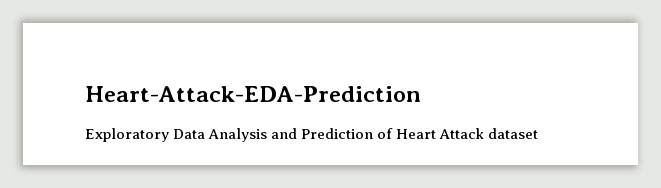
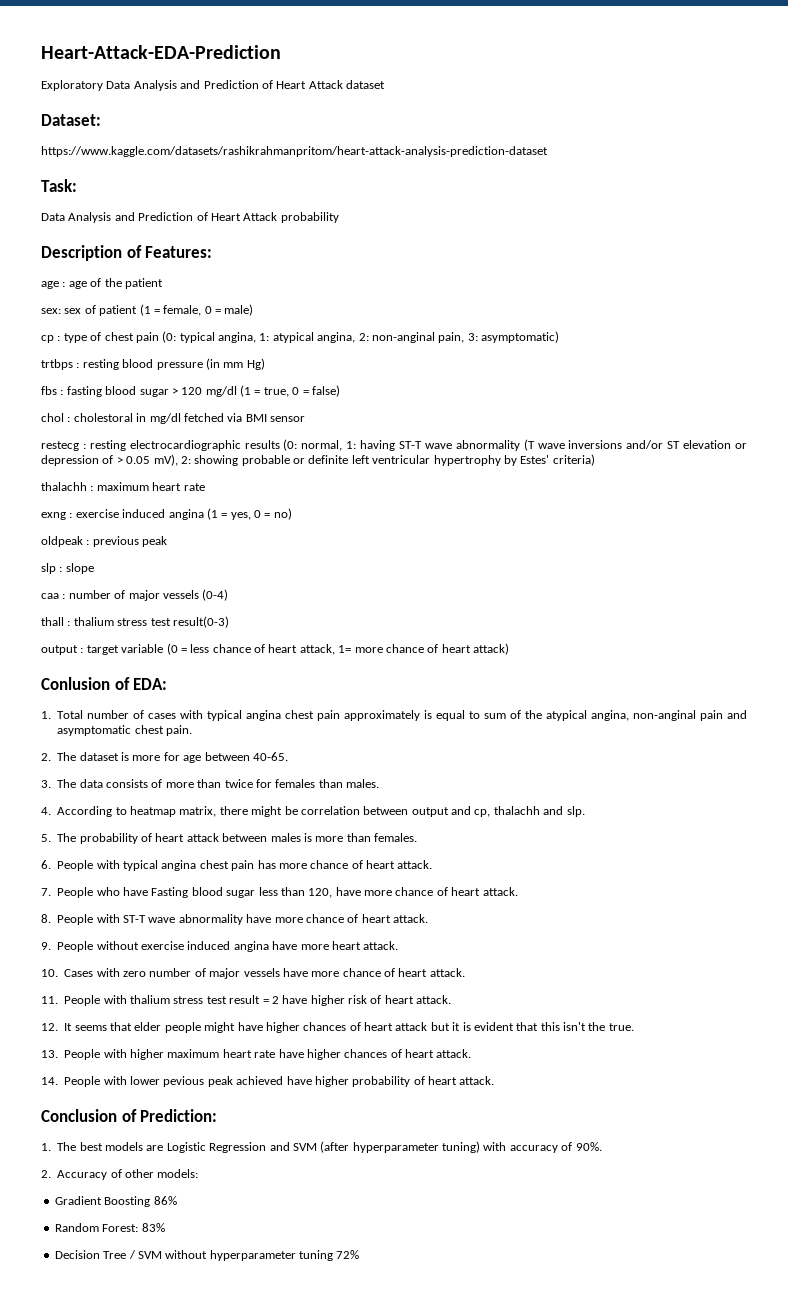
+ Dataset:
+ https://www.kaggle.com/datasets/rashikrahmanpritom/heart-attack-analysis-prediction-dataset
+ Task:
+ Data Analysis and Prediction of Heart Attack probability
+ Description of Features:
+ age : age of the patient
+ sex: sex of patient (1 = female, 0 = male)
+ cp : type of chest pain (0: typical angina, 1: atypical angina, 2: non-anginal pain, 3: asymptomatic)
+ trtbps : resting blood pressure (in mm Hg)
+ fbs : fasting blood sugar > 120 mg/dl (1 = true, 0 = false)
+ chol : cholestoral in mg/dl fetched via BMI sensor
+ restecg : resting electrocardiographic results (0: normal, 1: having ST-T wave abnormality (T wave inversions and/or ST elevation or depression of > 0.05 mV), 2: showing probable or definite left ventricular hypertrophy by Estes' criteria)
+ thalachh : maximum heart rate
+ exng : exercise induced angina (1 = yes, 0 = no)
+ oldpeak : previous peak
+ slp : slope
+ caa : number of major vessels (0-4)
+ thall : thalium stress test result(0-3)
+ output : target variable (0 = less chance of heart attack, 1= more chance of heart attack)
+ Conlusion of EDA:
+ 1. Total number of cases with typical angina chest pain approximately is equal to sum of the atypical angina, non-anginal pain and asymptomatic chest pain.
+ 2. The dataset is more for age between 40-65.
+ 3. The data consists of more than twice for females than males.
+ 4. According to heatmap matrix, there might be correlation between output and cp, thalachh and slp.
+ 5. The probability of heart attack between males is more than females.
+ 6. People with typical angina chest pain has more chance of heart attack.
+ 7. People who have Fasting blood sugar less than 120, have more chance of heart attack.
+ 8. People with ST-T wave abnormality have more chance of heart attack.
+ 9. People without exercise induced angina have more heart attack.
+ 10. Cases with zero number of major vessels have more chance of heart attack.
+ 11. People with thalium stress test result = 2 have higher risk of heart attack.
+ 12. It seems that elder people might have higher chances of heart attack but it is evident that this isn't the true.
+ 13. People with higher maximum heart rate have higher chances of heart attack.
+ 14. People with lower pevious peak achieved have higher probability of heart attack.
+ Conclusion of Prediction:
+ 1. The best models are Logistic Regression and SVM (after hyperparameter tuning) with accuracy of 90%.
+ 2. Accuracy of other models:
+ Gradient Boosting 86%
+ Random Forest: 83%
+ Decision Tree / SVM without hyperparameter tuning 72%

